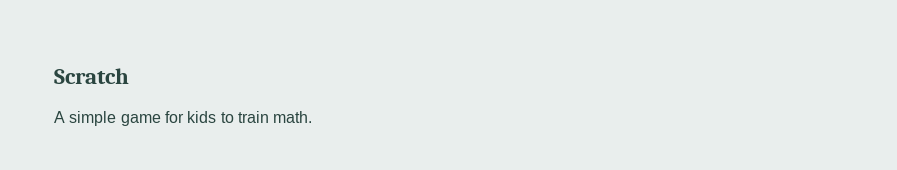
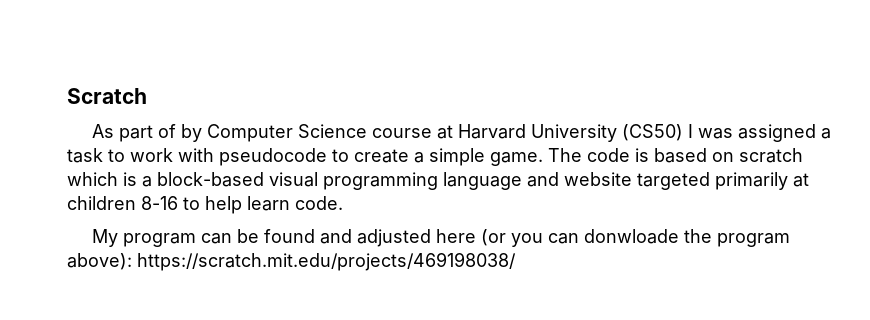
- A simple game for kids to train math.
+ As part of by Computer Science course at Harvard University (CS50) I was assigned a task to work with pseudocode to create a simple game. The code is based on scratch which is a block-based visual programming language and website targeted primarily at children 8-16 to help learn code.
+ My program can be found and adjusted here (or you can donwloade the program above): https://scratch.mit.edu/projects/469198038/

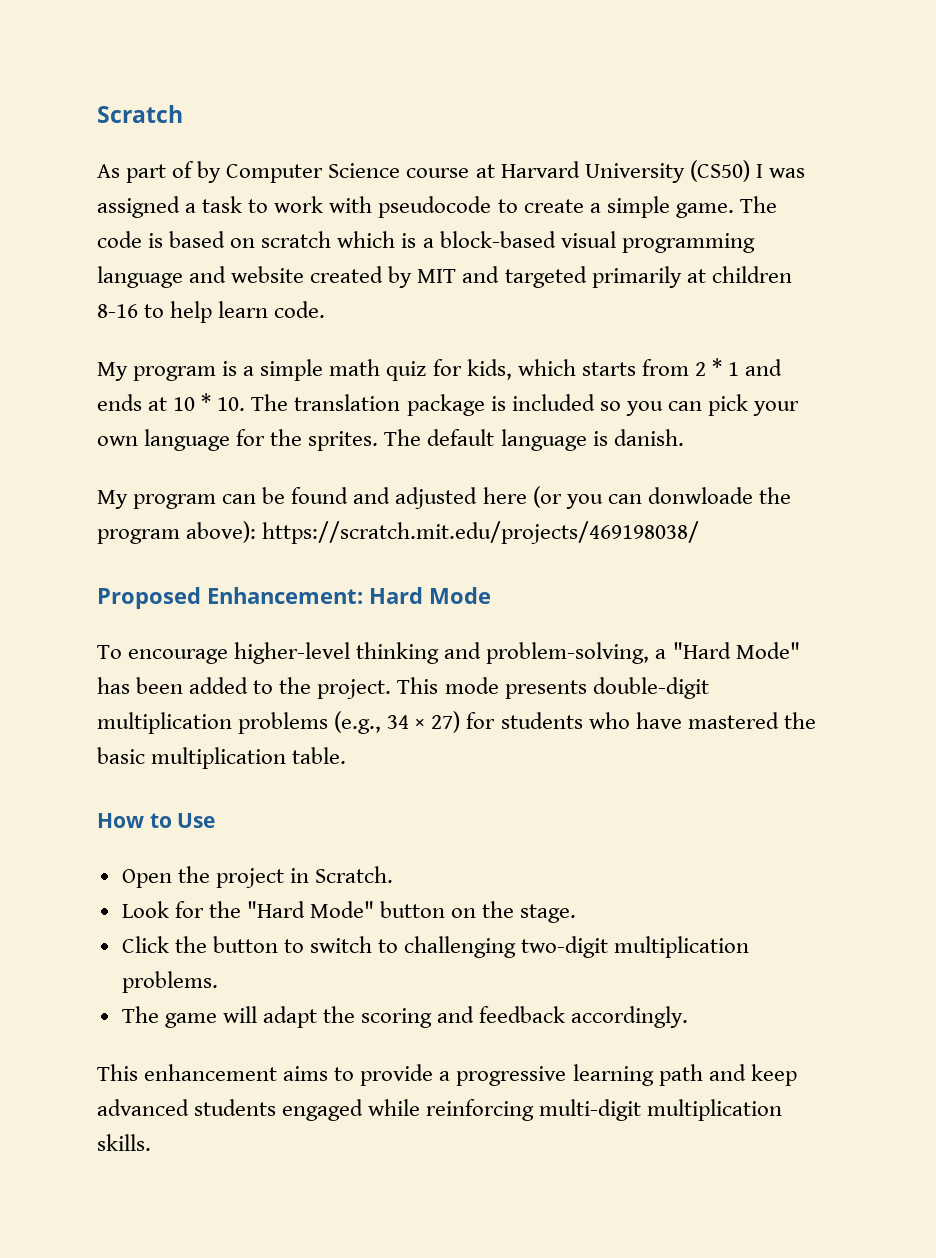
- The code is based on scratch which is a block-based visual programming language and website targeted primarily at children 8-16 to help learn code.
+ The code is based on scratch which is a block-based visual programming language and website created by MIT and targeted primarily at children 8-16 to help learn code.
+ My program is a simple math quiz for kids, which starts from 2 * 1 and ends at 10 * 10. The translation package is included so you can pick your own language for the sprites. The default language is danish.
+ Proposed Enhancement: Hard Mode
+ To encourage higher-level thinking and problem-solving, a "Hard Mode" has been added to the project. This mode presents double-digit multiplication problems (e.g., 34 × 27) for students who have mastered the basic multiplication table.
+ How to Use
+ Open the project in Scratch.
+ Look for the "Hard Mode" button on the stage.
+ Click the button to switch to challenging two-digit multiplication problems.
+ The game will adapt the scoring and feedback accordingly.
+ This enhancement aims to provide a progressive learning path and keep advanced students engaged while reinforcing multi-digit multiplication skills.

